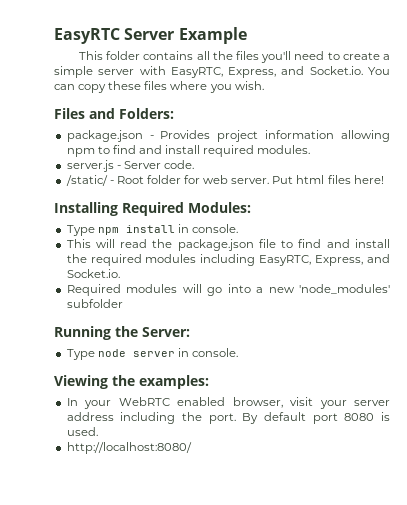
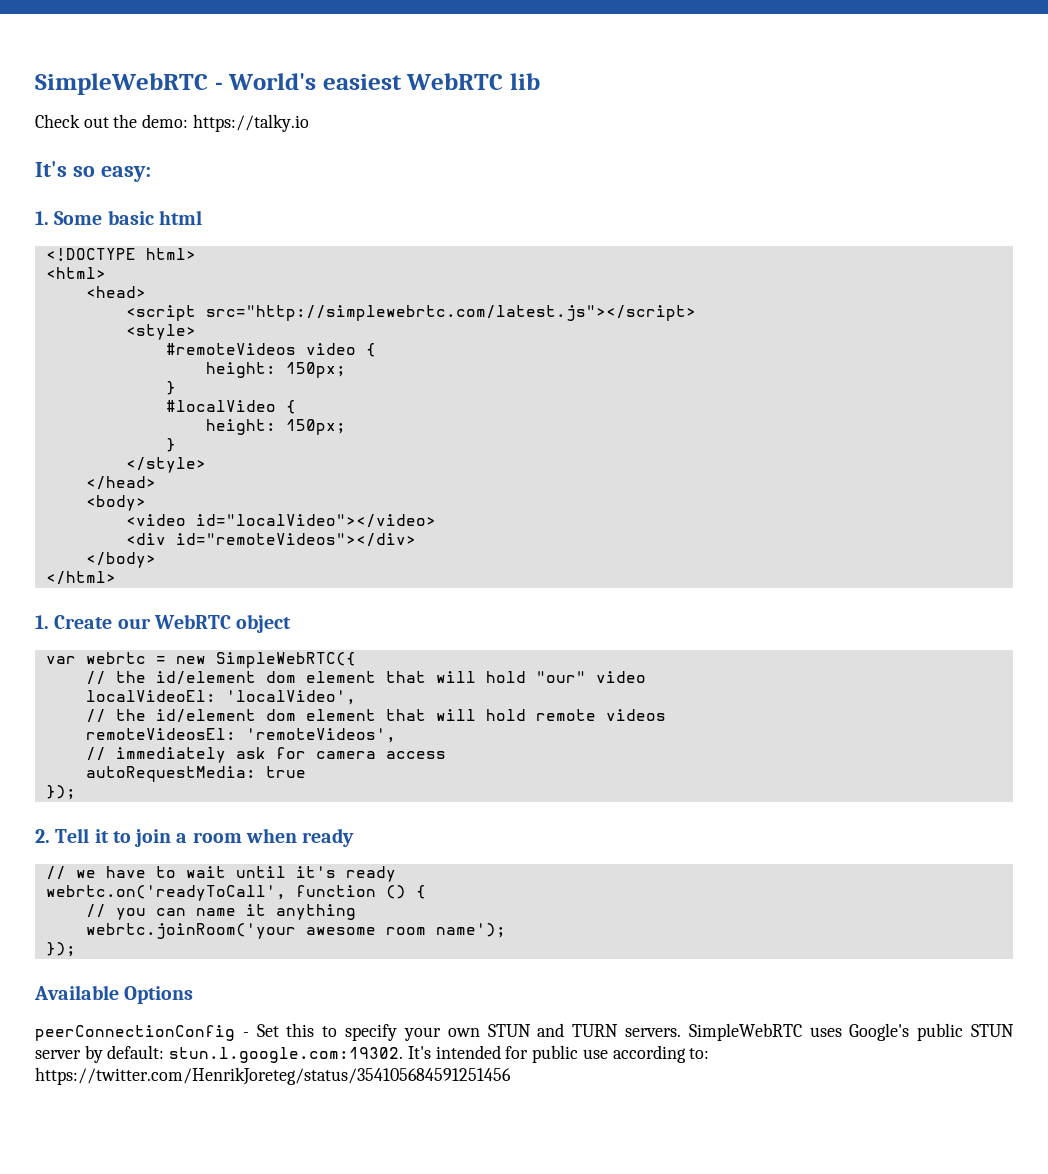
- EasyRTC Server Example
- This folder contains all the files you'll need to create a simple server with EasyRTC, Express, and Socket.io. You can copy these files where you wish.
- Files and Folders:
- package.json - Provides project information allowing npm to find and install required modules.
- server.js - Server code.
- /static/ - Root folder for web server. Put html files here!
- Installing Required Modules:
- Type npm install in console.
- This will read the package.json file to find and install the required modules including EasyRTC, Express, and Socket.io.
- Required modules will go into a new 'node_modules' subfolder
- Running the Server:
- Type node server in console.
- Viewing the examples:
- In your WebRTC enabled browser, visit your server address including the port. By default port 8080 is used.
- http://localhost:8080/
+ SimpleWebRTC - World's easiest WebRTC lib
+ Check out the demo: https://talky.io
+ It's so easy:
+ 1. Some basic html
+ <!DOCTYPE html>
+ <html>
+ <head>
+ <script src="http://simplewebrtc.com/latest.js"></script>
+ <style>
+ #remoteVideos video {
+ height: 150px;
+ }
+ #localVideo {
+ height: 150px;
+ }
+ </style>
+ </head>
+ <body>
+ <video id="localVideo"></video>
+ <div id="remoteVideos"></div>
+ </body>
+ </html>
+ 1. Create our WebRTC object
+ var webrtc = new SimpleWebRTC({
+ // the id/element dom element that will hold "our" video
+ localVideoEl: 'localVideo',
+ // the id/element dom element that will hold remote videos
+ remoteVideosEl: 'remoteVideos',
+ // immediately ask for camera access
+ autoRequestMedia: true
+ });
+ 2. Tell it to join a room when ready
+ // we have to wait until it's ready
+ webrtc.on('readyToCall', function () {
+ // you can name it anything
+ webrtc.joinRoom('your awesome room name');
+ });
+ Available Options
+ peerConnectionConfig - Set this to specify your own STUN and TURN servers. SimpleWebRTC uses Google's public STUN server by default: stun.l.google.com:19302. It's intended for public use according to: https://twitter.com/HenrikJoreteg/status/354105684591251456

